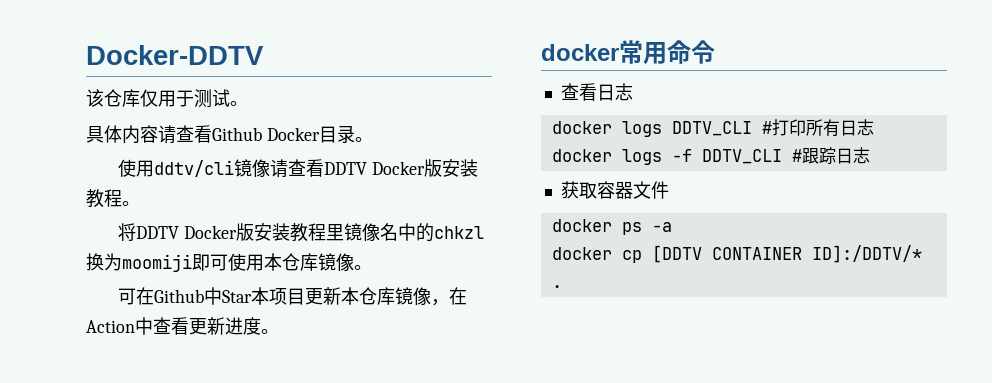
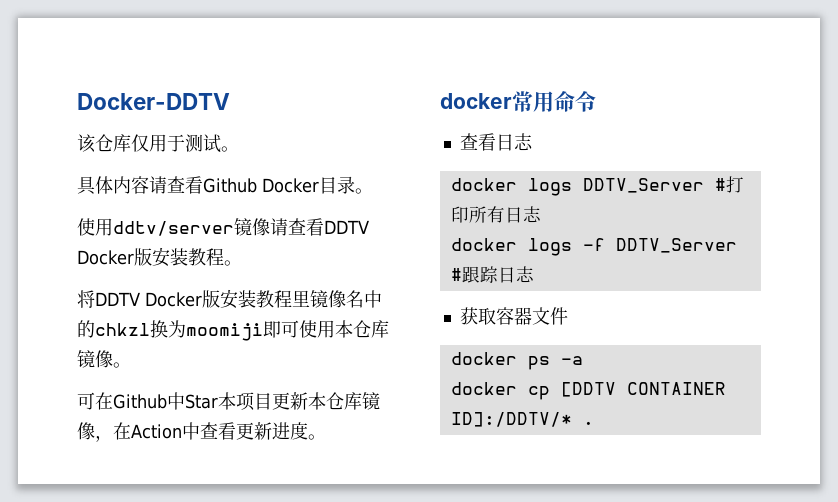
- 使用ddtv/cli镜像请查看DDTV Docker版安装教程。
+ 使用ddtv/server镜像请查看DDTV Docker版安装教程。
- docker logs DDTV_CLI #打印所有日志
+ docker logs DDTV_Server #打印所有日志
- docker logs -f DDTV_CLI #跟踪日志
+ docker logs -f DDTV_Server #跟踪日志

